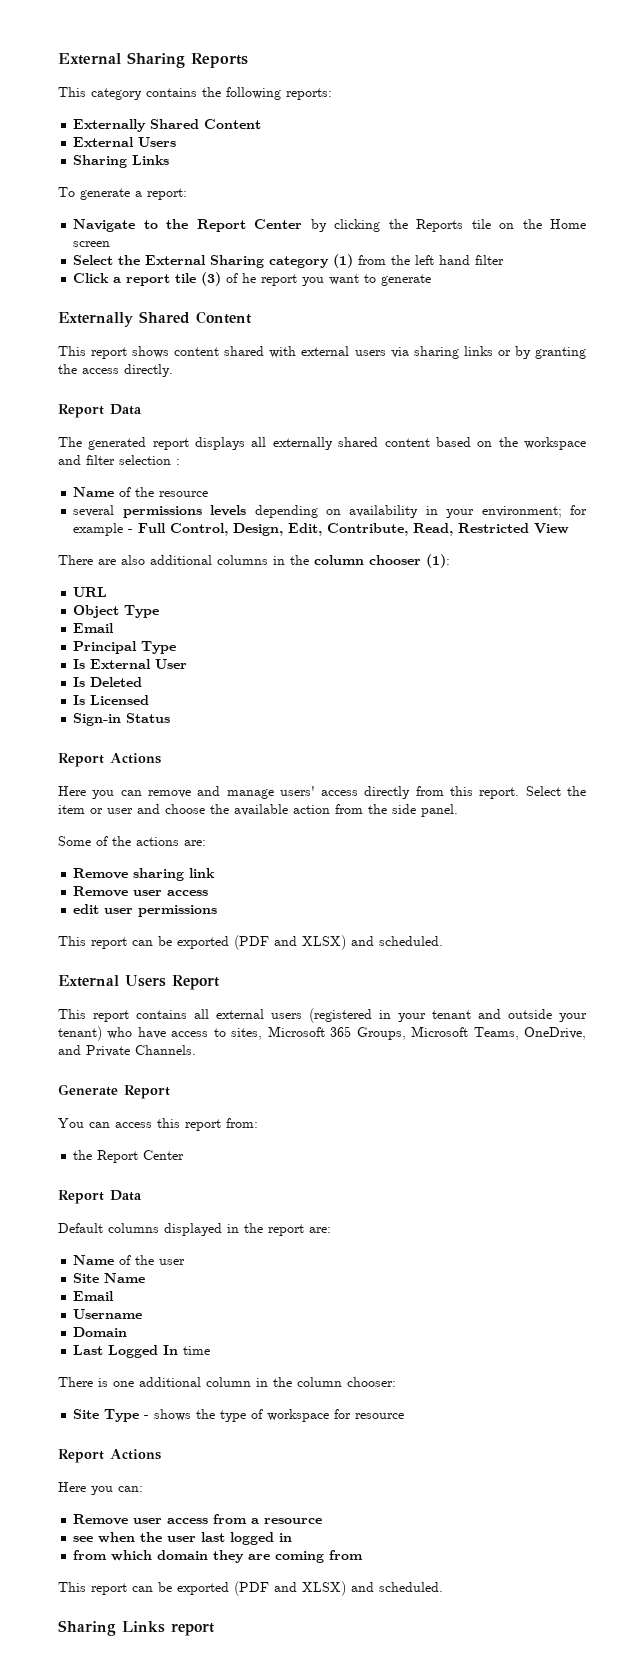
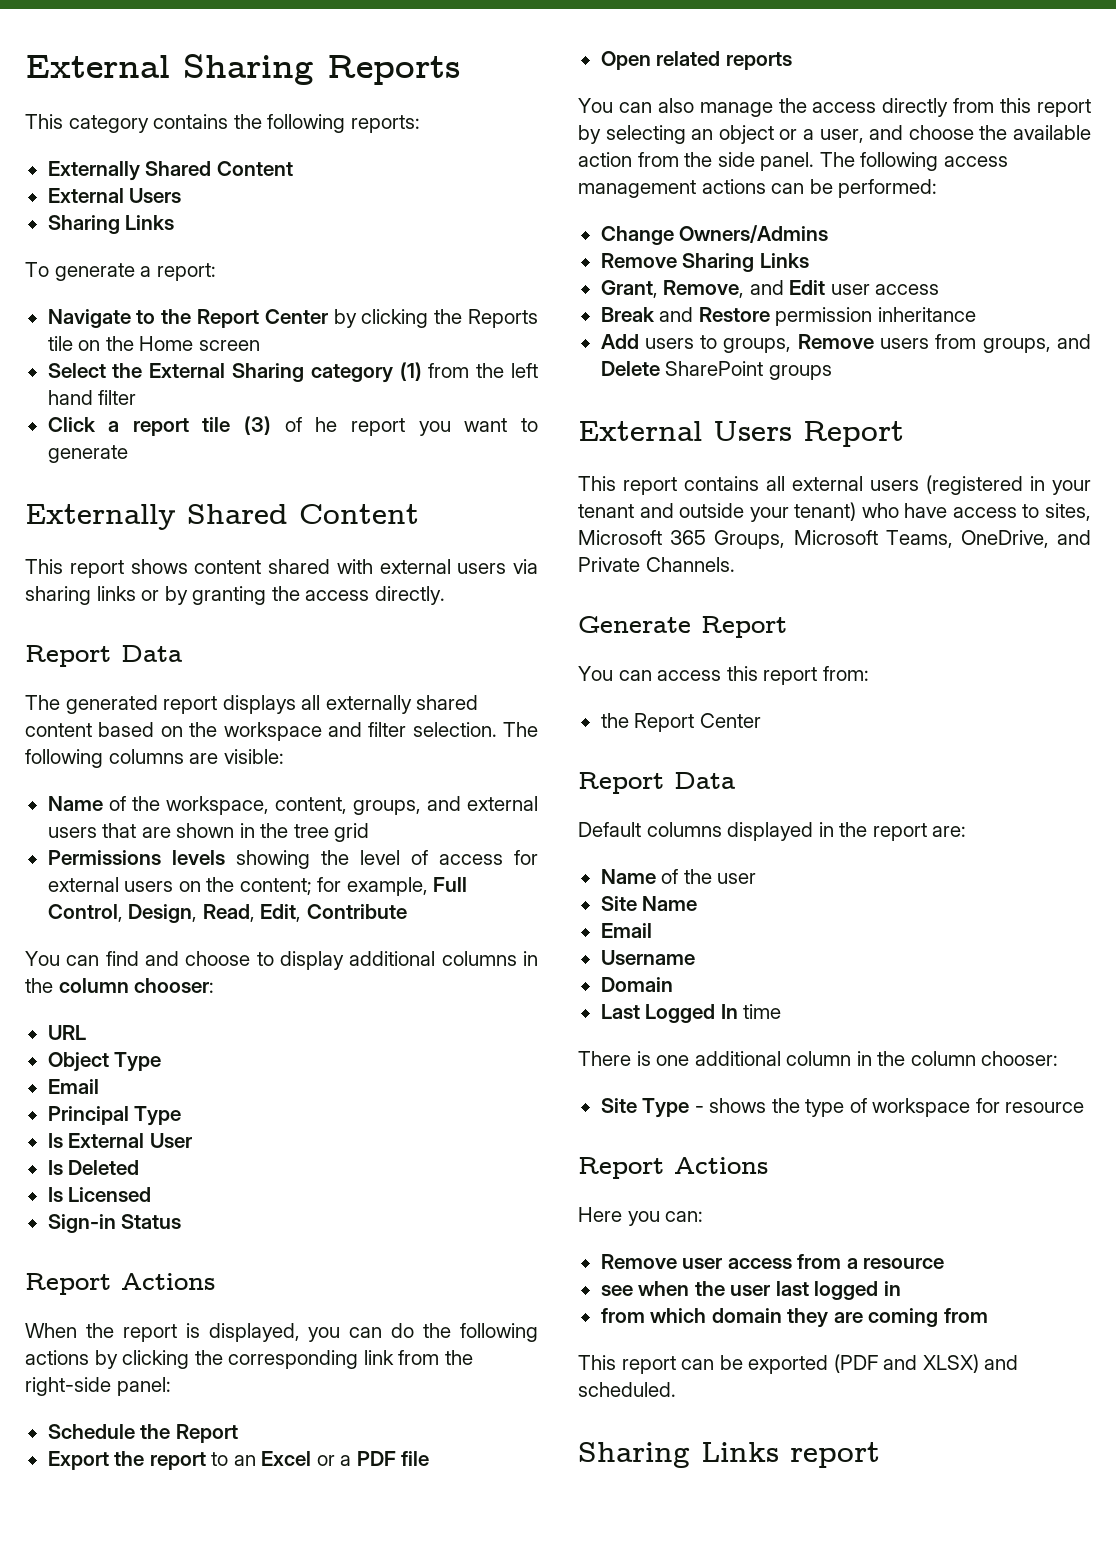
- The generated report displays all externally shared content based on the workspace and filter selection :
- Name of the resource
- several permissions levels depending on availability in your environment; for example - Full Control, Design, Edit, Contribute, Read, Restricted View
- There are also additional columns in the column chooser (1):
+ The generated report displays all externally shared content based on the workspace and filter selection. The following columns are visible:
+ Name of the workspace, content, groups, and external users that are shown in the tree grid
+ Permissions levels showing the level of access for external users on the content; for example, Full Control, Design, Read, Edit, Contribute
+ You can find and choose to display additional columns in the column chooser:
- Here you can remove and manage users' access directly from this report. Select the item or user and choose the available action from the side panel.
- Some of the actions are:
- Remove sharing link
- Remove user access
- edit user permissions
- This report can be exported (PDF and XLSX) and scheduled.
+ When the report is displayed, you can do the following actions by clicking the corresponding link from the right-side panel:
+ Schedule the Report
+ Export the report to an Excel or a PDF file
+ Open related reports
+ You can also manage the access directly from this report by selecting an object or a user, and choose the available action from the side panel. The following access management actions can be performed:
+ Change Owners/Admins
+ Remove Sharing Links
+ Grant, Remove, and Edit user access
+ Break and Restore permission inheritance
+ Add users to groups, Remove users from groups, and Delete SharePoint groups

